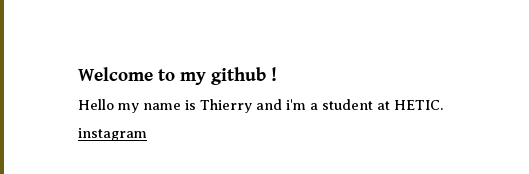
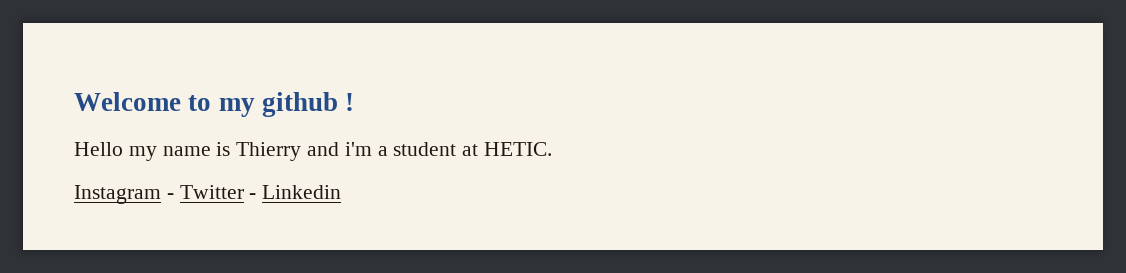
- instagram
+ Instagram - Twitter - Linkedin

